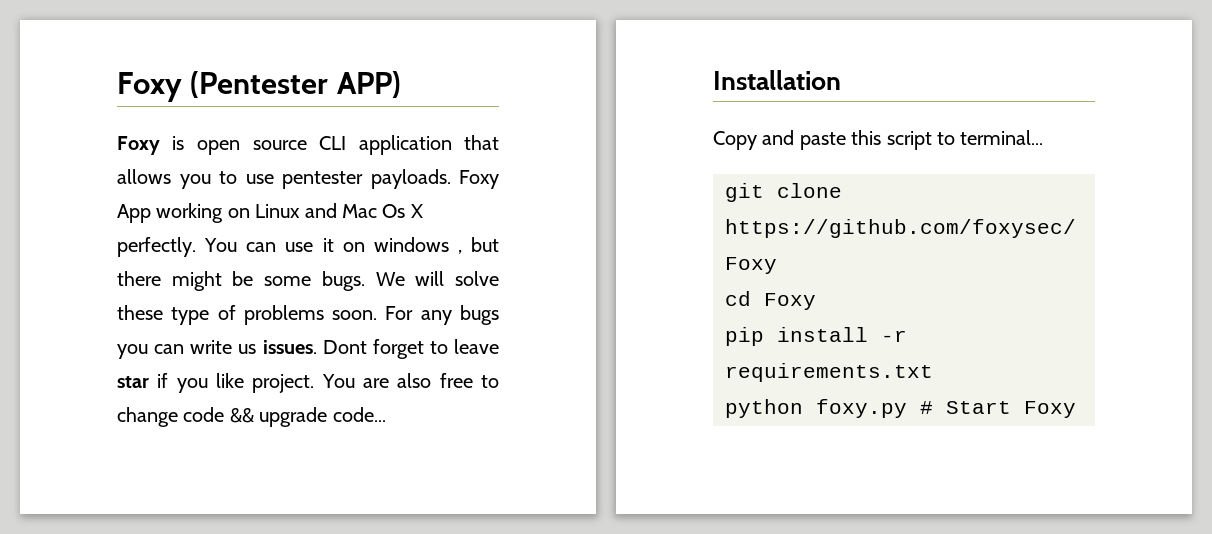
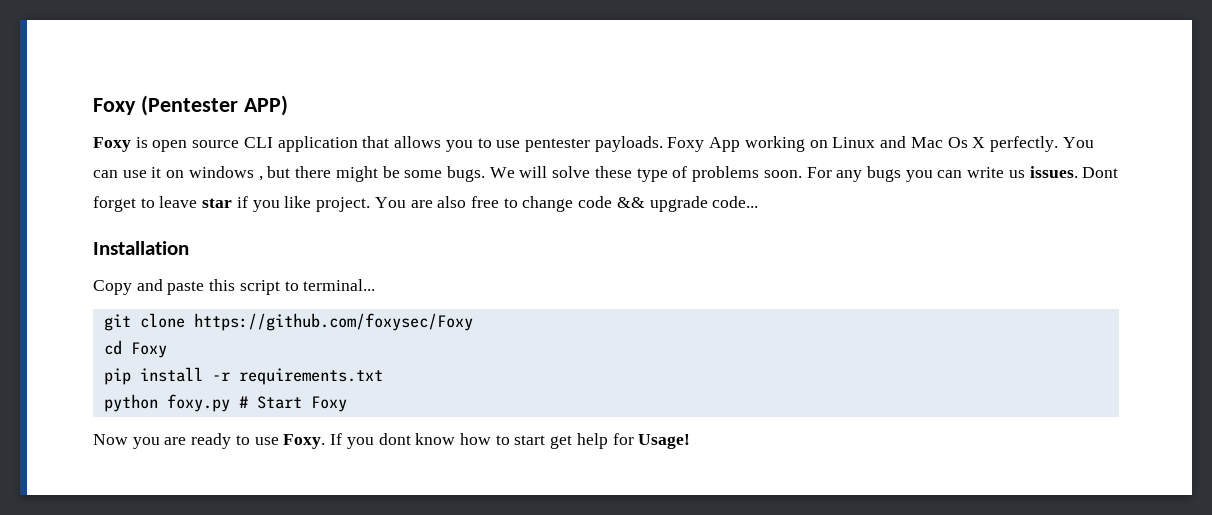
+ Now you are ready to use Foxy. If you dont know how to start get help for Usage!

